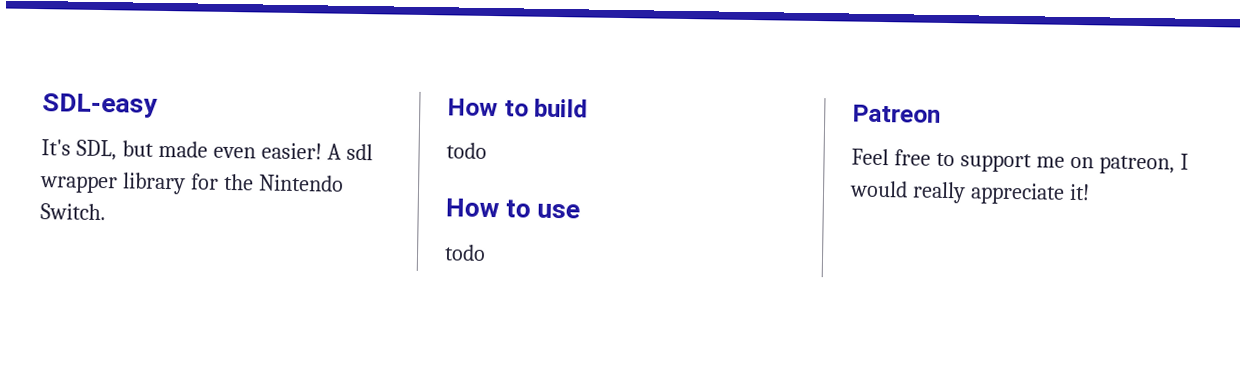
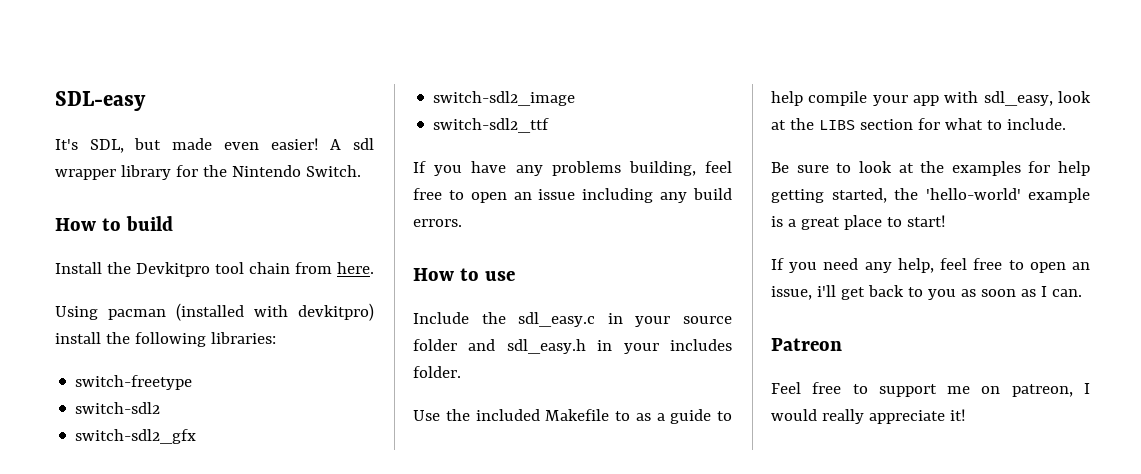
  How to build
- todo
+ Install the Devkitpro tool chain from here.
+ Using pacman (installed with devkitpro) install the following libraries:
+ switch-freetype
+ switch-sdl2
+ switch-sdl2_gfx
+ switch-sdl2_image
+ switch-sdl2_ttf
+ If you have any problems building, feel free to open an issue including any build errors.
  How to use
- todo
+ Include the sdl_easy.c in your source folder and sdl_easy.h in your includes folder.
+ Use the included Makefile to as a guide to help compile your app with sdl_easy, look at the LIBS section for what to include.
+ Be sure to look at the examples for help getting started, the 'hello-world' example is a great place to start!
+ If you need any help, feel free to open an issue, i'll get back to you as soon as I can.

